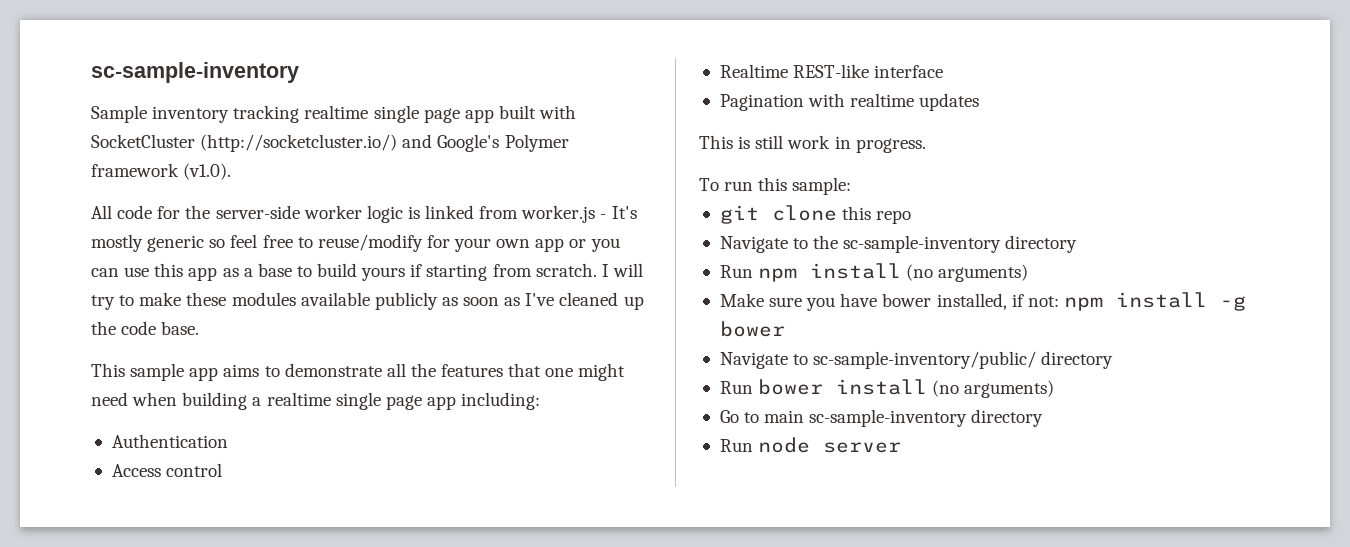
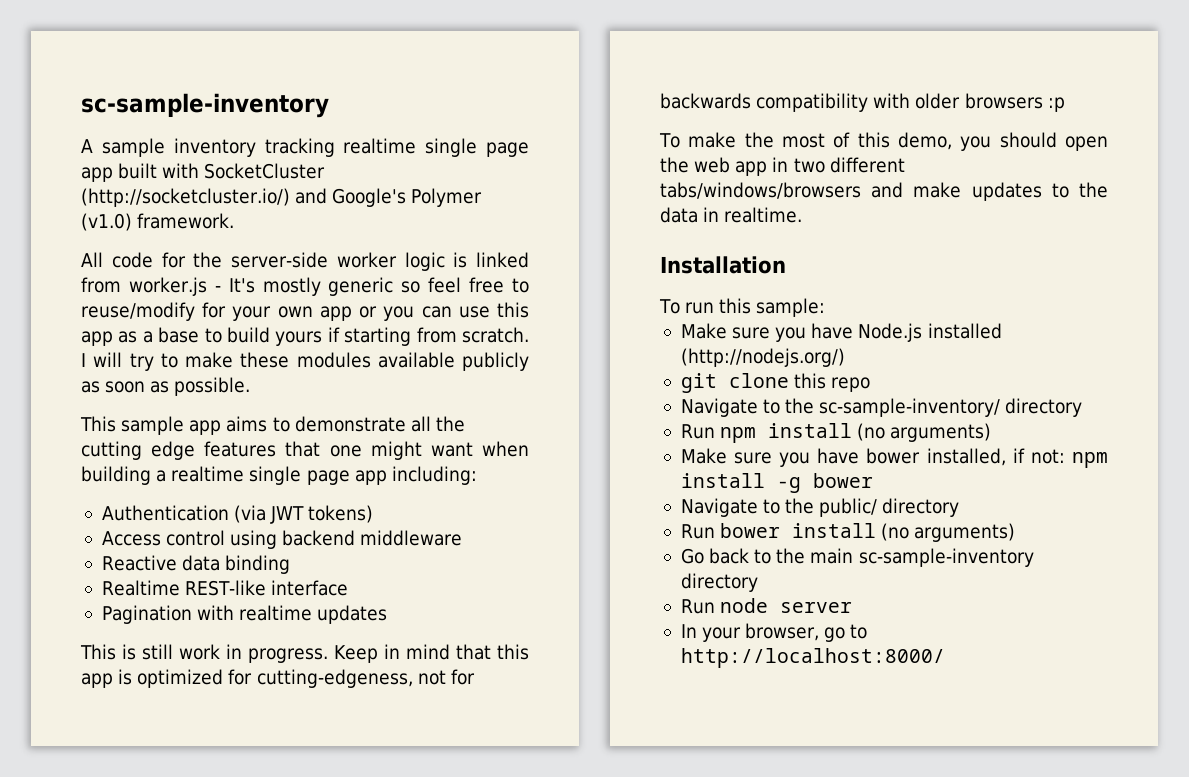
- Sample inventory tracking realtime single page app built with SocketCluster (http://socketcluster.io/) and Google's Polymer framework (v1.0).
+ A sample inventory tracking realtime single page app built with SocketCluster (http://socketcluster.io/) and Google's Polymer (v1.0) framework.
- I will try to make these modules available publicly as soon as I've cleaned up the code base.
+ I will try to make these modules available publicly as soon as possible.
- This sample app aims to demonstrate all the features that one might need when building a realtime single page app including:
+ This sample app aims to demonstrate all the cutting edge features that one might want when building a realtime single page app including:
- Authentication
+ Authentication (via JWT tokens)
- Access control
+ Access control using backend middleware
+ Reactive data binding
- This is still work in progress.
+ This is still work in progress. Keep in mind that this app is optimized for cutting-edgeness, not for backwards compatibility with older browsers :p
+ To make the most of this demo, you should open the web app in two different tabs/windows/browsers and make updates to the data in realtime.
+ Installation
  To run this sample:
+ Make sure you have Node.js installed (http://nodejs.org/)
- Navigate to the sc-sample-inventory directory
+ Navigate to the sc-sample-inventory/ directory
- Navigate to sc-sample-inventory/public/ directory
+ Navigate to the public/ directory
- Go to main sc-sample-inventory directory
+ Go back to the main sc-sample-inventory directory
+ In your browser, go to http://localhost:8000/

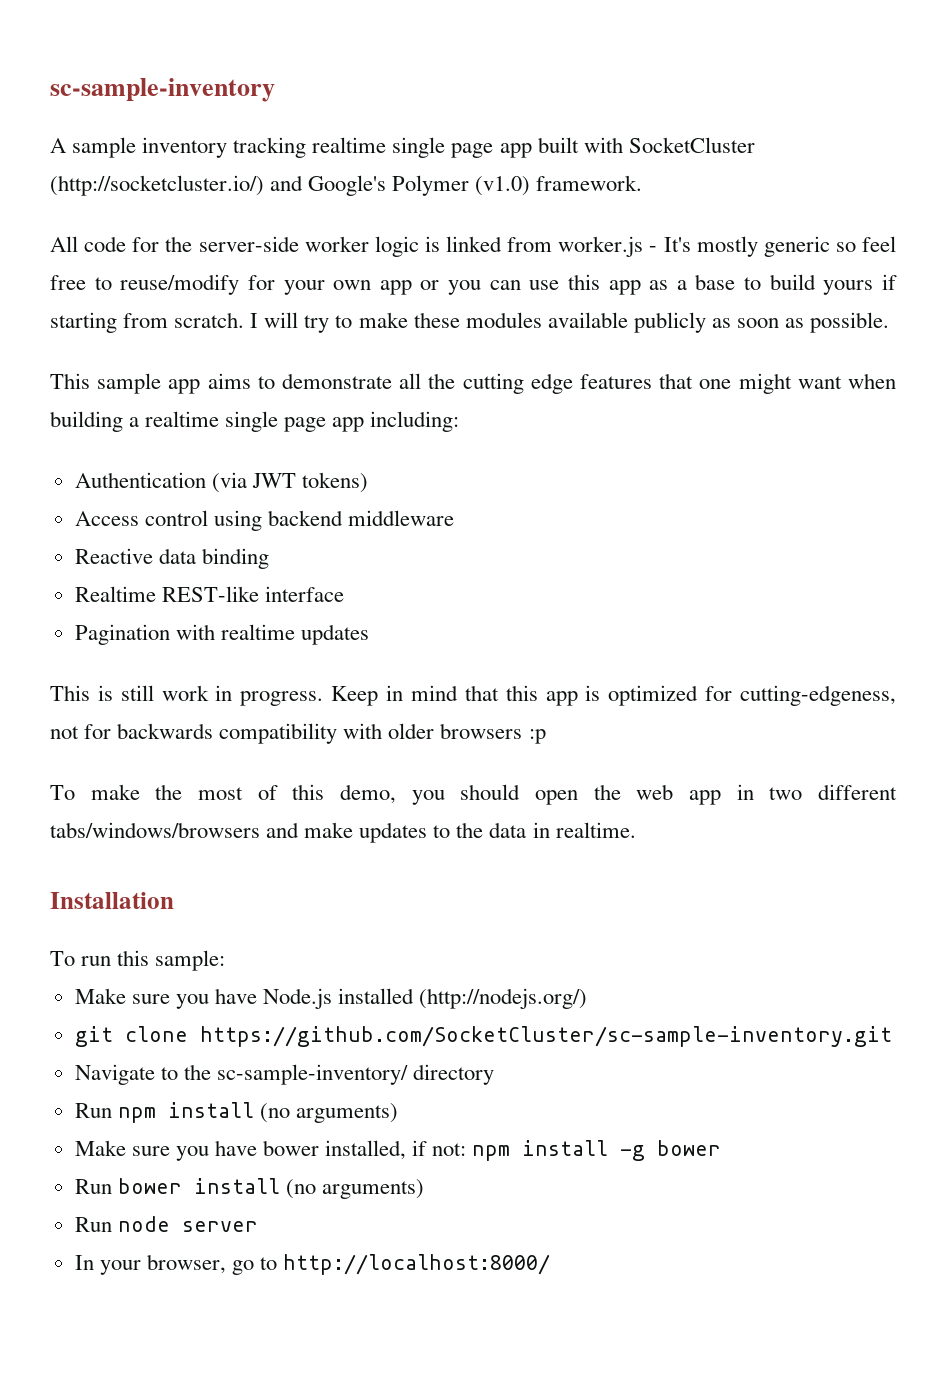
- git clone this repo
+ git clone https://github.com/SocketCluster/sc-sample-inventory.git
- Navigate to the public/ directory
- Go back to the main sc-sample-inventory directory

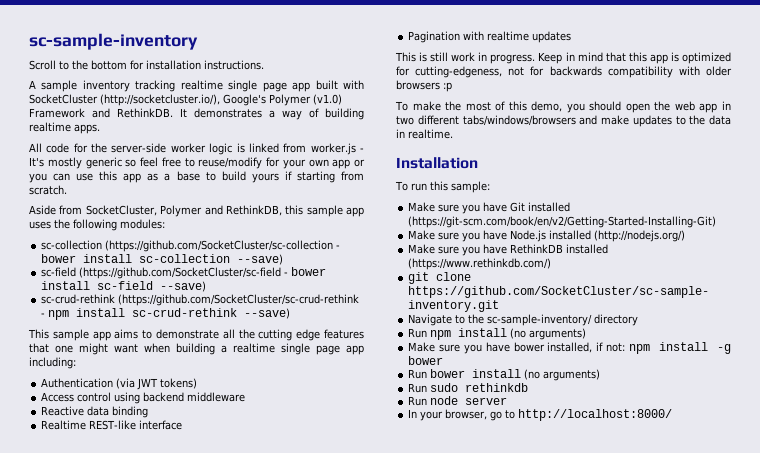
+ Scroll to the bottom for installation instructions.
- A sample inventory tracking realtime single page app built with SocketCluster (http://socketcluster.io/) and Google's Polymer (v1.0) framework.
+ A sample inventory tracking realtime single page app built with SocketCluster (http://socketcluster.io/), Google's Polymer (v1.0) Framework and RethinkDB. It demonstrates a way of building realtime apps.
- All code for the server-side worker logic is linked from worker.js - It's mostly generic so feel free to reuse/modify for your own app or you can use this app as a base to build yours if starting from scratch. I will try to make these modules available publicly as soon as possible.
+ All code for the server-side worker logic is linked from worker.js - It's mostly generic so feel free to reuse/modify for your own app or you can use this app as a base to build yours if starting from scratch.
+ Aside from SocketCluster, Polymer and RethinkDB, this sample app uses the following modules:
+ sc-collection (https://github.com/SocketCluster/sc-collection - bower install sc-collection --save)
+ sc-field (https://github.com/SocketCluster/sc-field - bower install sc-field --save)
+ sc-crud-rethink (https://github.com/SocketCluster/sc-crud-rethink - npm install sc-crud-rethink --save)
+ Make sure you have Git installed (https://git-scm.com/book/en/v2/Getting-Started-Installing-Git)
+ Make sure you have RethinkDB installed (https://www.rethinkdb.com/)
+ Run sudo rethinkdb

